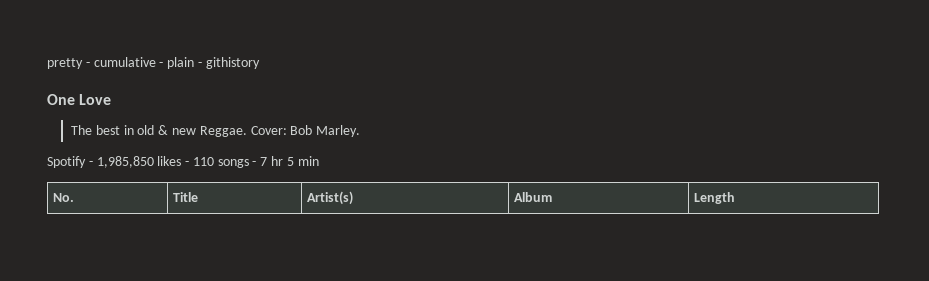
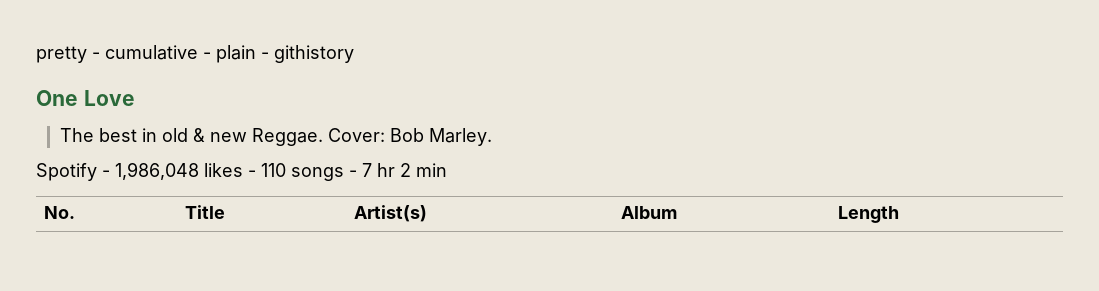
- Spotify - 1,985,850 likes - 110 songs - 7 hr 5 min
+ Spotify - 1,986,048 likes - 110 songs - 7 hr 2 min

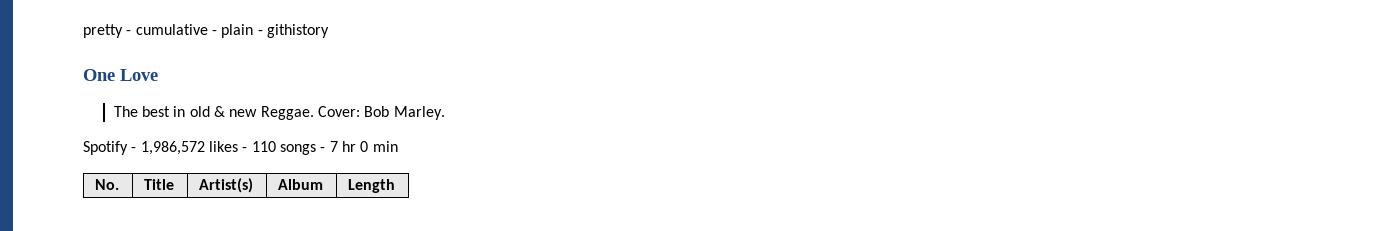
- Spotify - 1,986,048 likes - 110 songs - 7 hr 2 min
+ Spotify - 1,986,572 likes - 110 songs - 7 hr 0 min

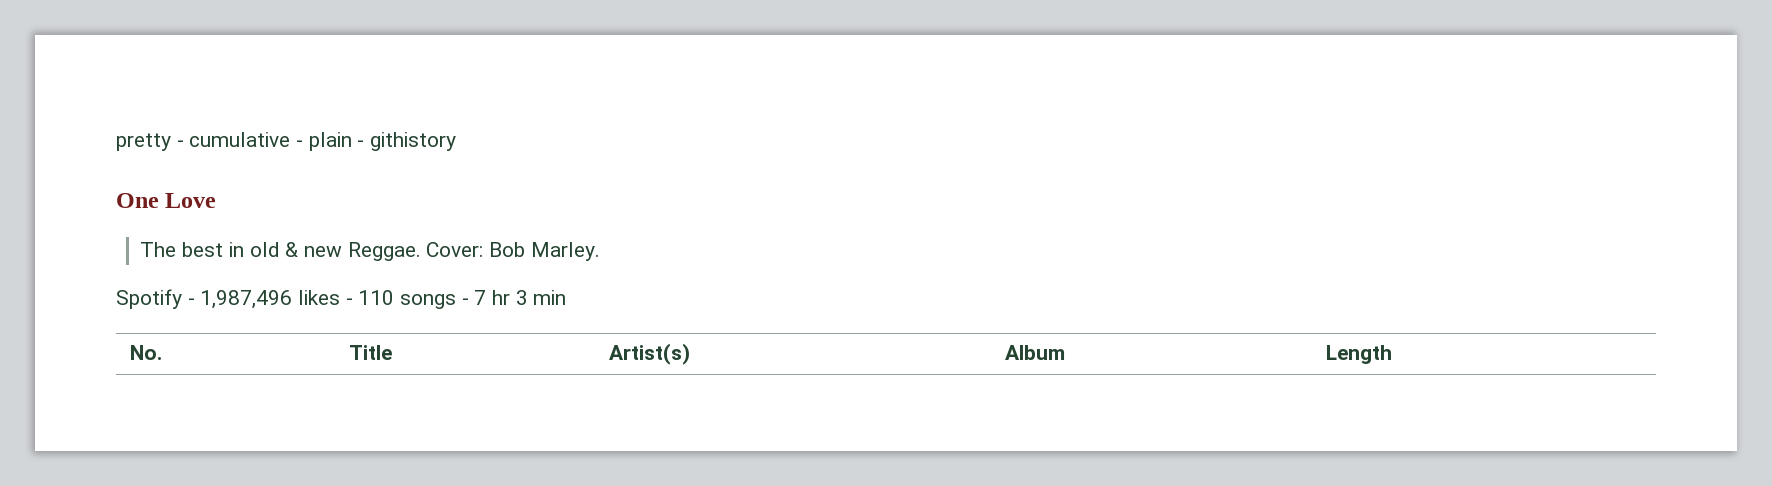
- Spotify - 1,986,572 likes - 110 songs - 7 hr 0 min
+ Spotify - 1,987,496 likes - 110 songs - 7 hr 3 min

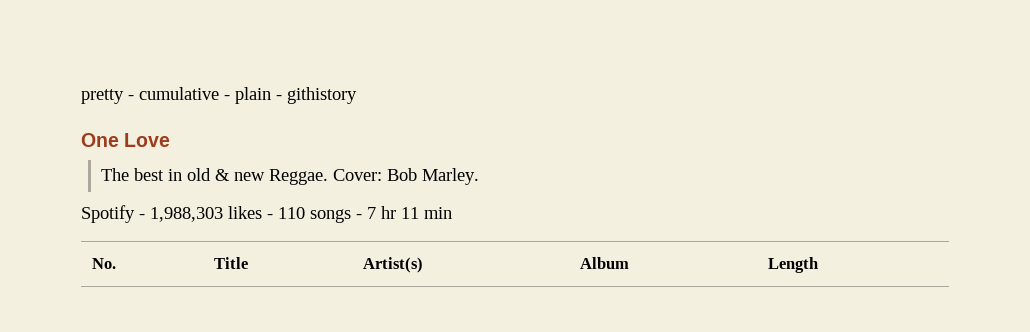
- Spotify - 1,987,496 likes - 110 songs - 7 hr 3 min
+ Spotify - 1,988,303 likes - 110 songs - 7 hr 11 min

